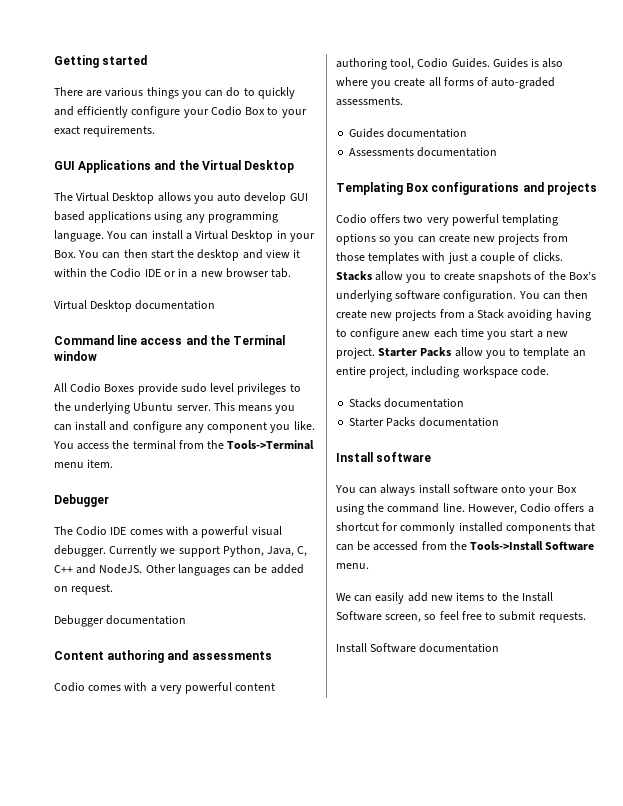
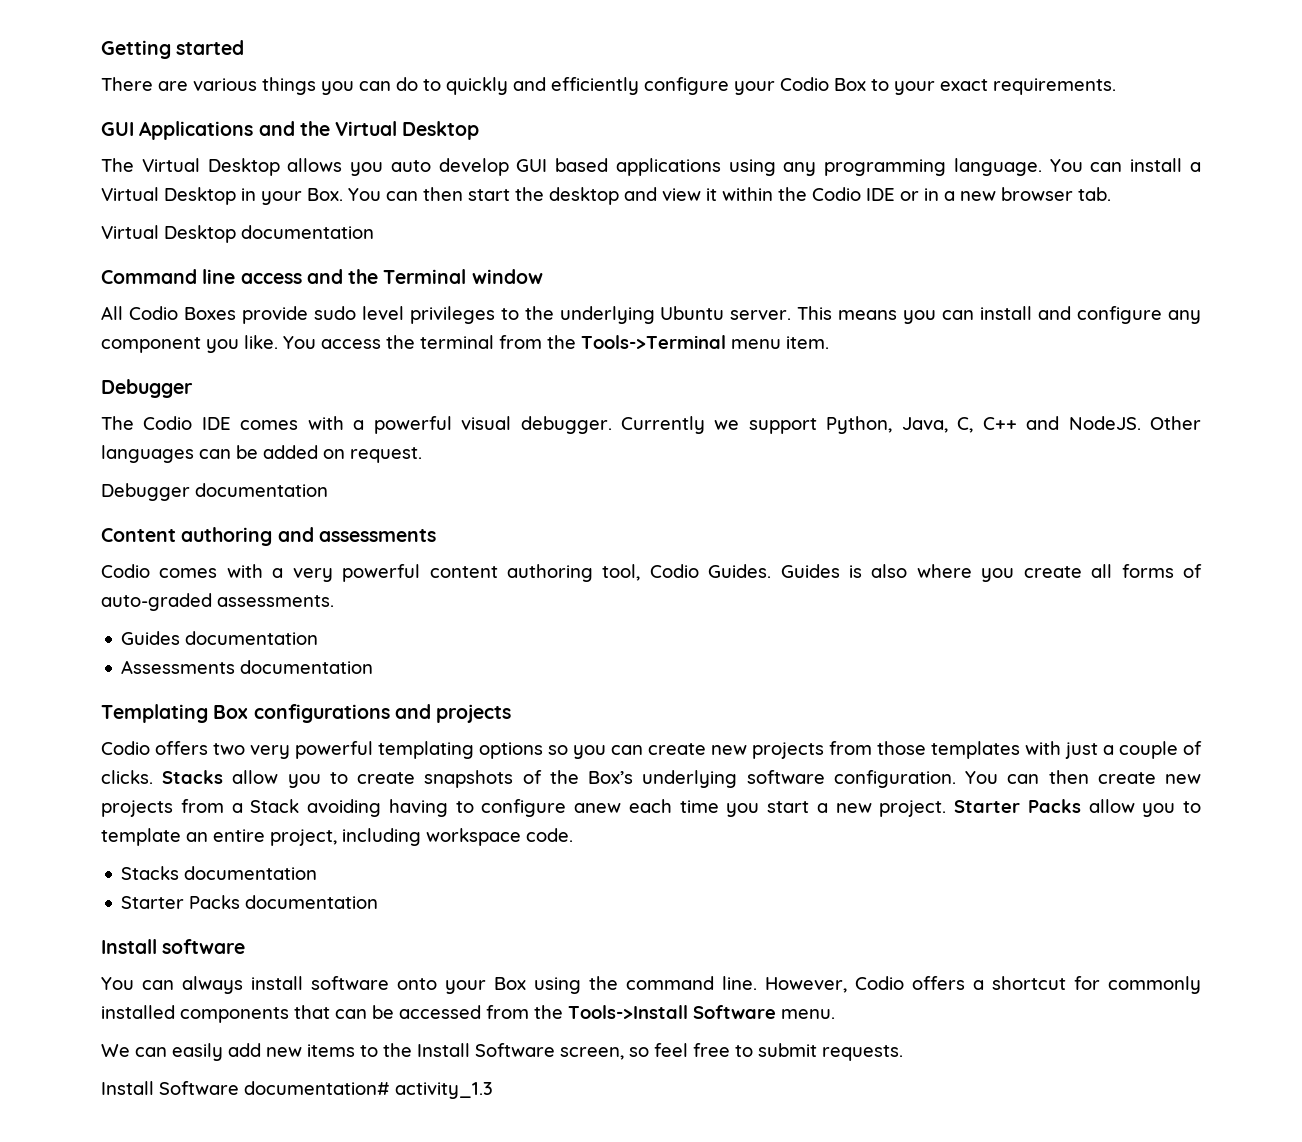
- Install Software documentation
+ Install Software documentation# activity_1.3

